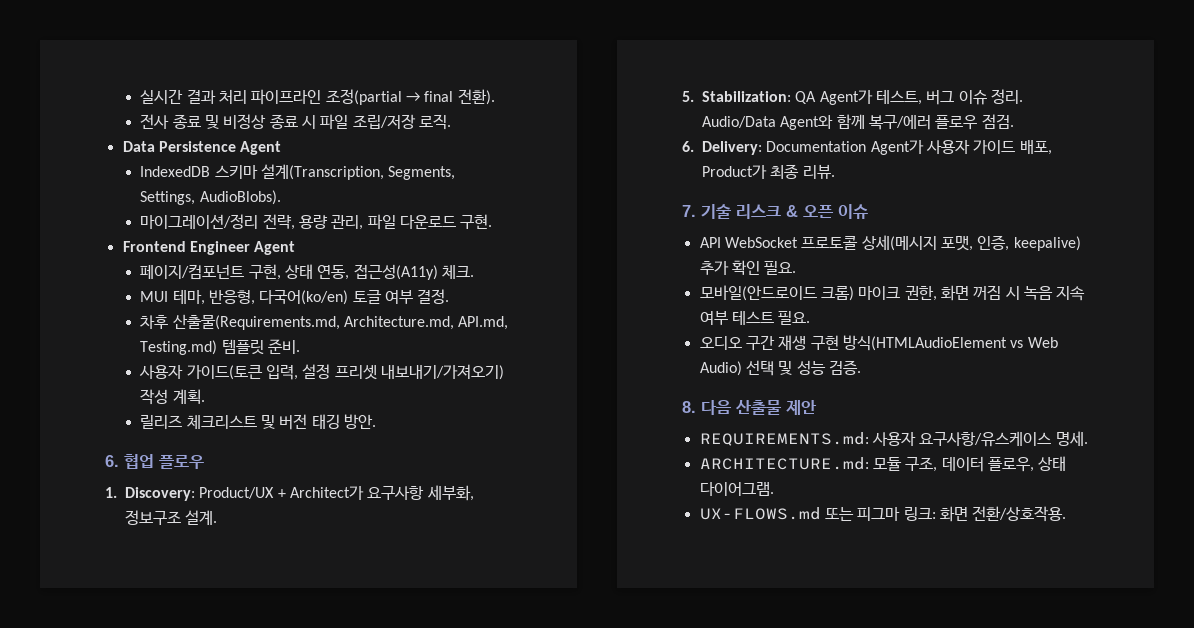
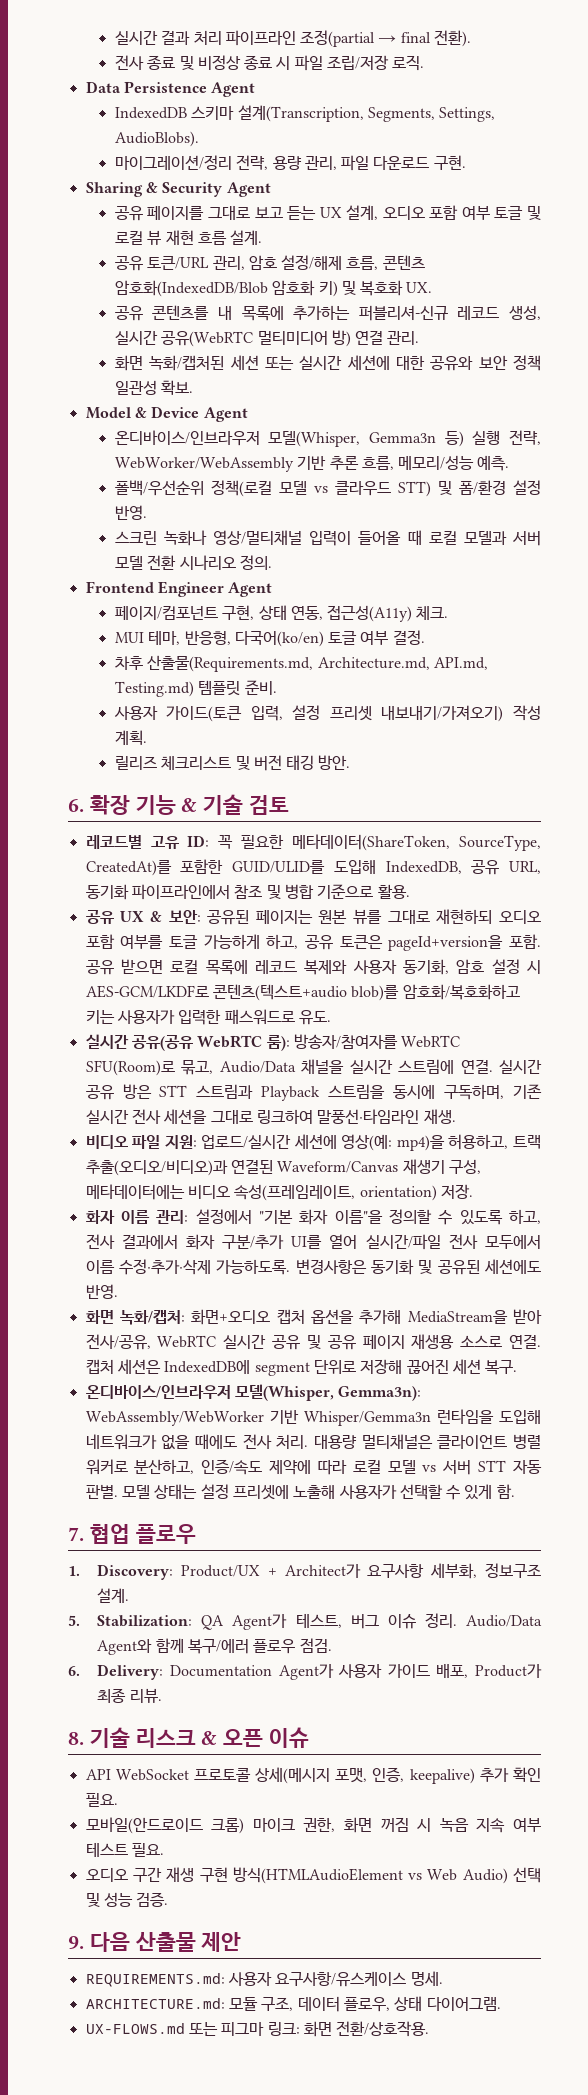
+ Sharing & Security Agent
+ 공유 페이지를 그대로 보고 듣는 UX 설계, 오디오 포함 여부 토글 및 로컬 뷰 재현 흐름 설계.
+ 공유 토큰/URL 관리, 암호 설정/해제 흐름, 콘텐츠 암호화(IndexedDB/Blob 암호화 키) 및 복호화 UX.
+ 공유 콘텐츠를 내 목록에 추가하는 퍼블리셔-신규 레코드 생성, 실시간 공유(WebRTC 멀티미디어 방) 연결 관리.
+ 화면 녹화/캡처된 세션 또는 실시간 세션에 대한 공유와 보안 정책 일관성 확보.
+ Model & Device Agent
+ 온디바이스/인브라우저 모델(Whisper, Gemma3n 등) 실행 전략, WebWorker/WebAssembly 기반 추론 흐름, 메모리/성능 예측.
+ 폴백/우선순위 정책(로컬 모델 vs 클라우드 STT) 및 폼/환경 설정 반영.
+ 스크린 녹화나 영상/멀티채널 입력이 들어올 때 로컬 모델과 서버 모델 전환 시나리오 정의.
- 6. 협업 플로우
+ 6. 확장 기능 & 기술 검토
+ 레코드별 고유 ID: 꼭 필요한 메타데이터(ShareToken, SourceType, CreatedAt)를 포함한 GUID/ULID를 도입해 IndexedDB, 공유 URL, 동기화 파이프라인에서 참조 및 병합 기준으로 활용.
+ 공유 UX & 보안: 공유된 페이지는 원본 뷰를 그대로 재현하되 오디오 포함 여부를 토글 가능하게 하고, 공유 토큰은 pageId+version을 포함. 공유 받으면 로컬 목록에 레코드 복제와 사용자 동기화, 암호 설정 시 AES-GCM/LKDF로 콘텐츠(텍스트+audio blob)를 암호화/복호화하고 키는 사용자가 입력한 패스워드로 유도.
+ 실시간 공유(공유 WebRTC 룸): 방송자/참여자를 WebRTC SFU(Room)로 묶고, Audio/Data 채널을 실시간 스트림에 연결. 실시간 공유 방은 STT 스트림과 Playback 스트림을 동시에 구독하며, 기존 실시간 전사 세션을 그대로 링크하여 말풍선·타임라인 재생.
+ 비디오 파일 지원: 업로드/실시간 세션에 영상(예: mp4)을 허용하고, 트랙 추출(오디오/비디오)과 연결된 Waveform/Canvas 재생기 구성, 메타데이터에는 비디오 속성(프레임레이트, orientation) 저장.
+ 화자 이름 관리: 설정에서 "기본 화자 이름"을 정의할 수 있도록 하고, 전사 결과에서 화자 구분/추가 UI를 열어 실시간/파일 전사 모두에서 이름 수정·추가·삭제 가능하도록. 변경사항은 동기화 및 공유된 세션에도 반영.
+ 화면 녹화/캡처: 화면+오디오 캡처 옵션을 추가해 MediaStream을 받아 전사/공유, WebRTC 실시간 공유 및 공유 페이지 재생용 소스로 연결. 캡처 세션은 IndexedDB에 segment 단위로 저장해 끊어진 세션 복구.
+ 온디바이스/인브라우저 모델(Whisper, Gemma3n): WebAssembly/WebWorker 기반 Whisper/Gemma3n 런타임을 도입해 네트워크가 없을 때에도 전사 처리. 대용량 멀티채널은 클라이언트 병렬 워커로 분산하고, 인증/속도 제약에 따라 로컬 모델 vs 서버 STT 자동 판별. 모델 상태는 설정 프리셋에 노출해 사용자가 선택할 수 있게 함.
+ 7. 협업 플로우
- 7. 기술 리스크 & 오픈 이슈
+ 8. 기술 리스크 & 오픈 이슈
- 8. 다음 산출물 제안
+ 9. 다음 산출물 제안

